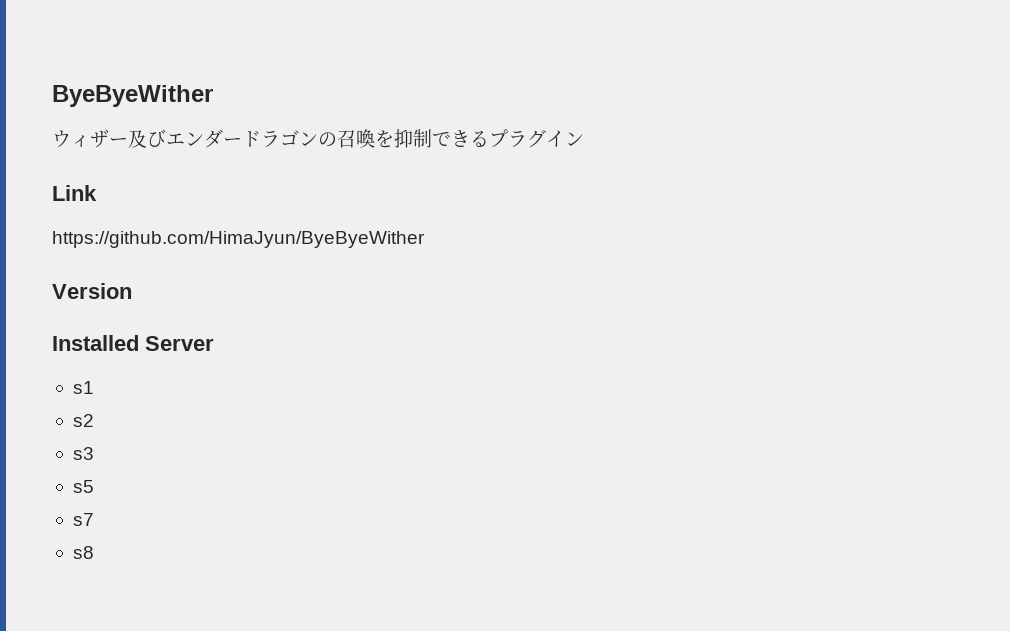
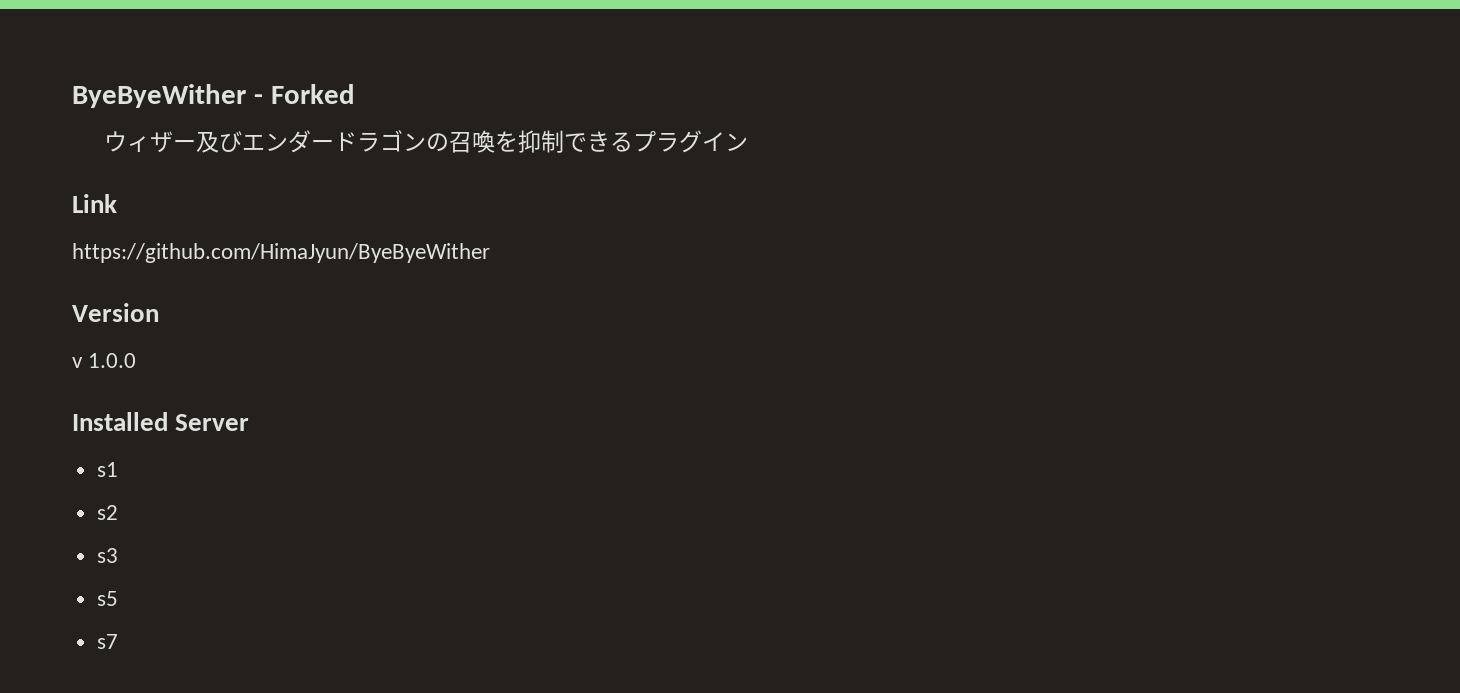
- ByeByeWither
+ ByeByeWither - Forked
+ v 1.0.0
- s8

